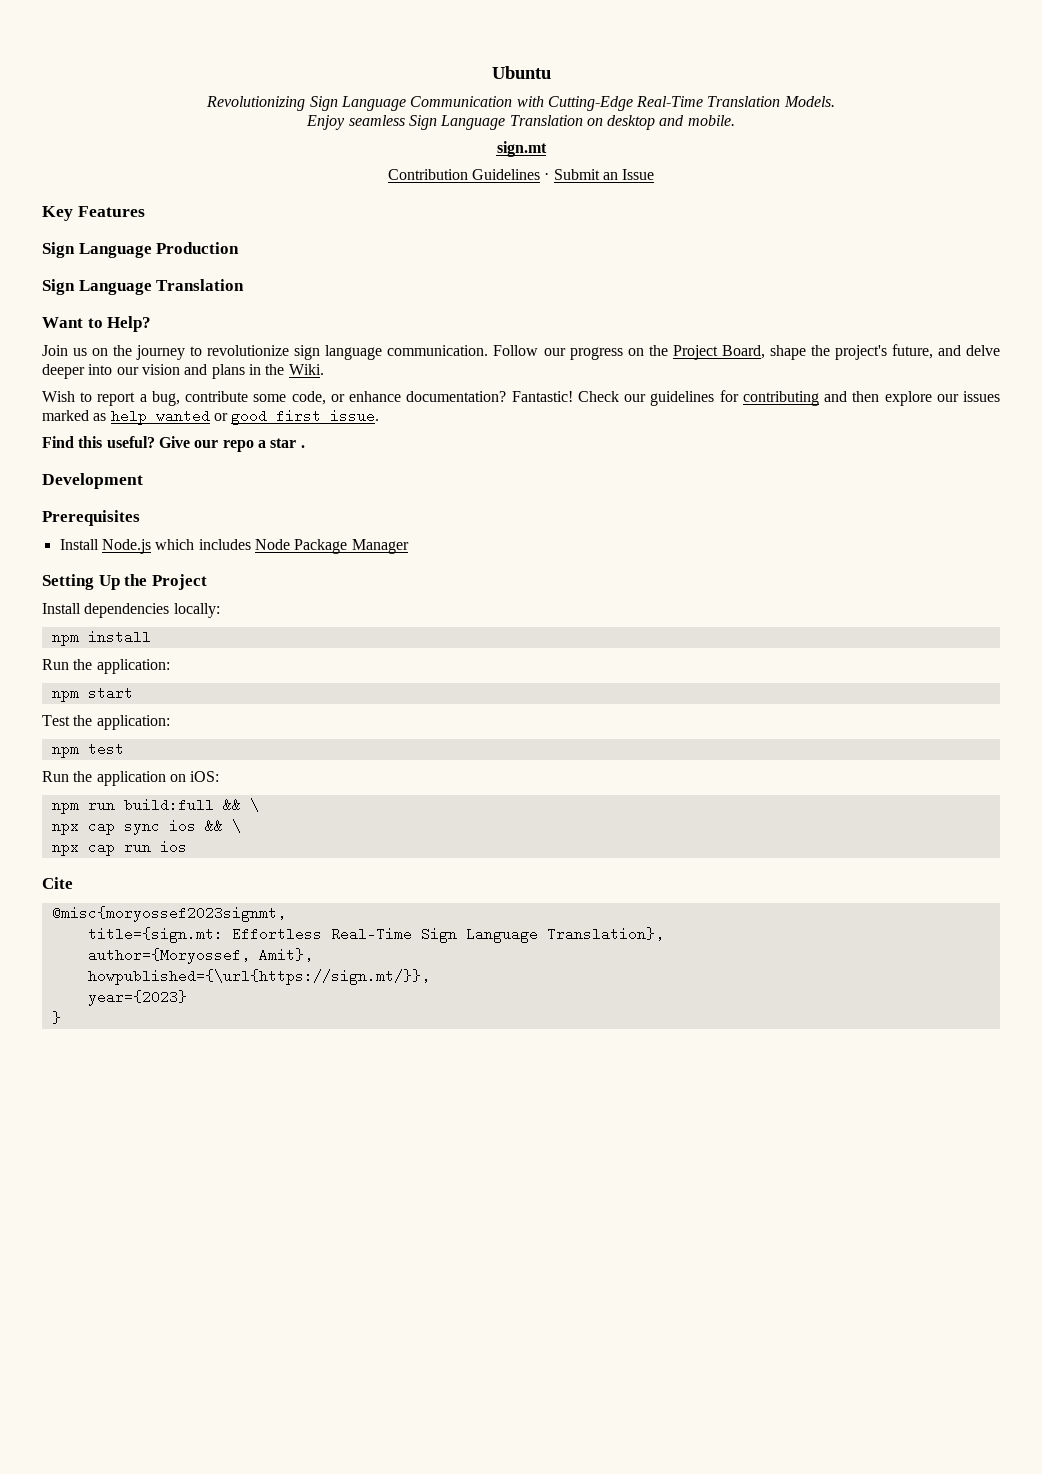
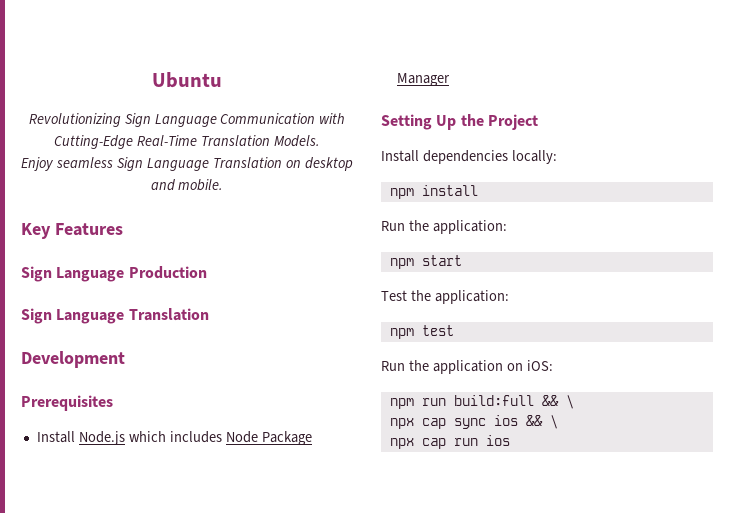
- sign.mt
- Contribution Guidelines · Submit an Issue
- Want to Help?
- Join us on the journey to revolutionize sign language communication. Follow our progress on the Project Board, shape the project's future, and delve deeper into our vision and plans in the Wiki.
- Wish to report a bug, contribute some code, or enhance documentation? Fantastic! Check our guidelines for contributing and then explore our issues marked as help wanted or good first issue.
- Find this useful? Give our repo a star .
- Cite
- @misc{moryossef2023signmt,
- title={sign.mt: Effortless Real-Time Sign Language Translation},
- author={Moryossef, Amit},
- howpublished={\url{https://sign.mt/}},
- year={2023}
- }

